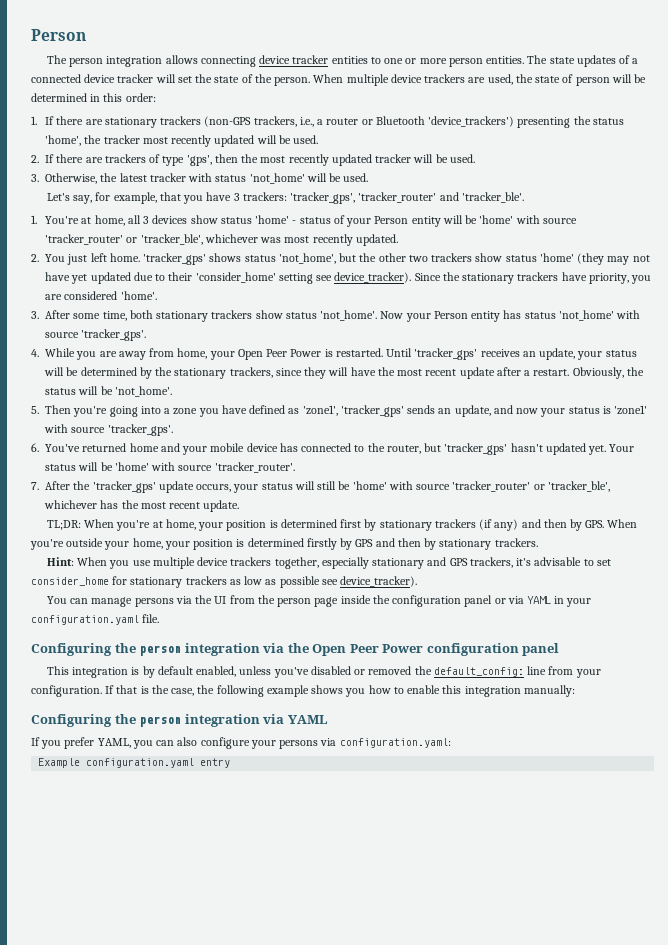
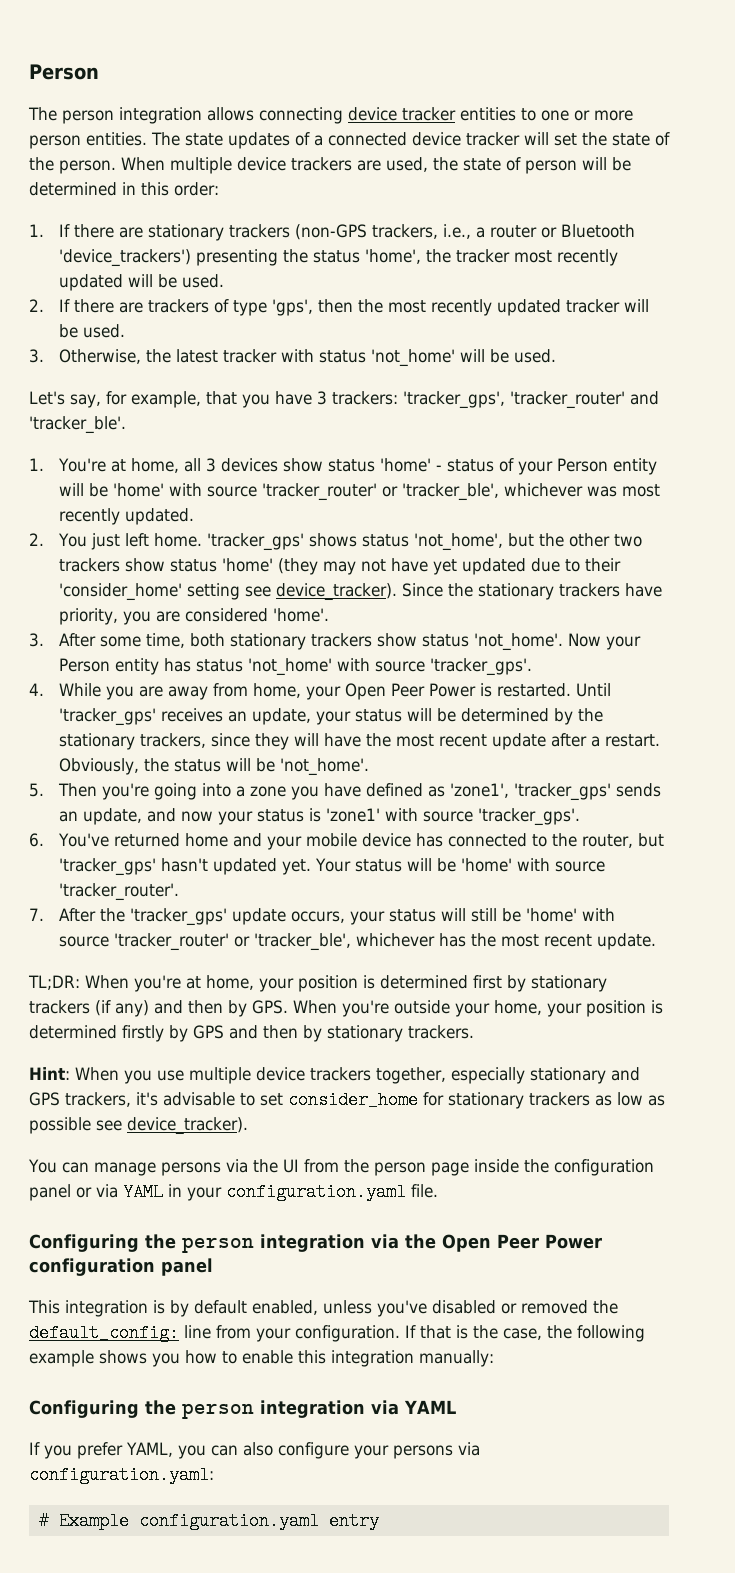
- Example configuration.yaml entry
+ # Example configuration.yaml entry

